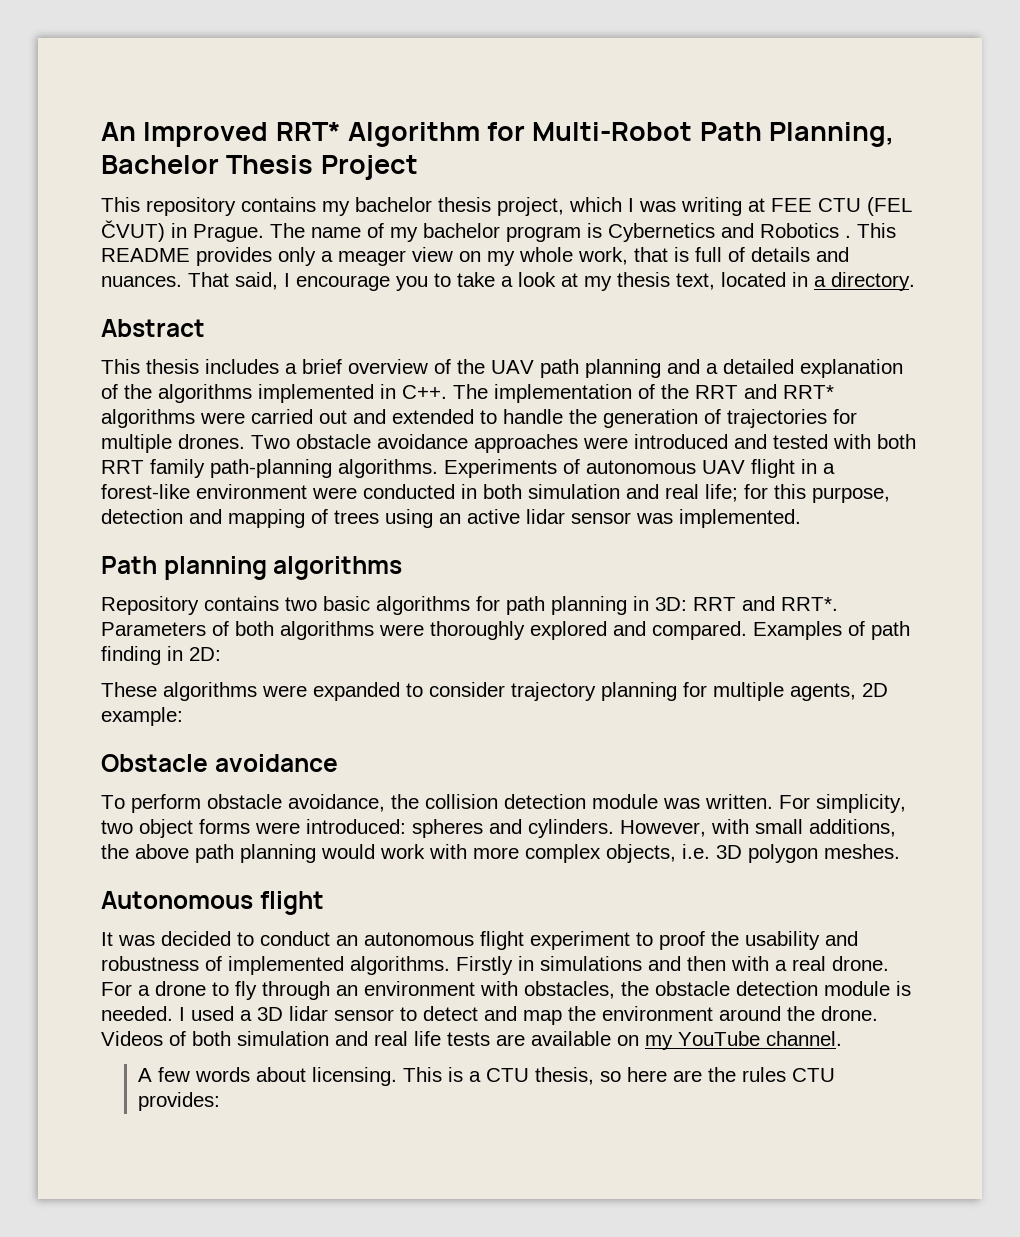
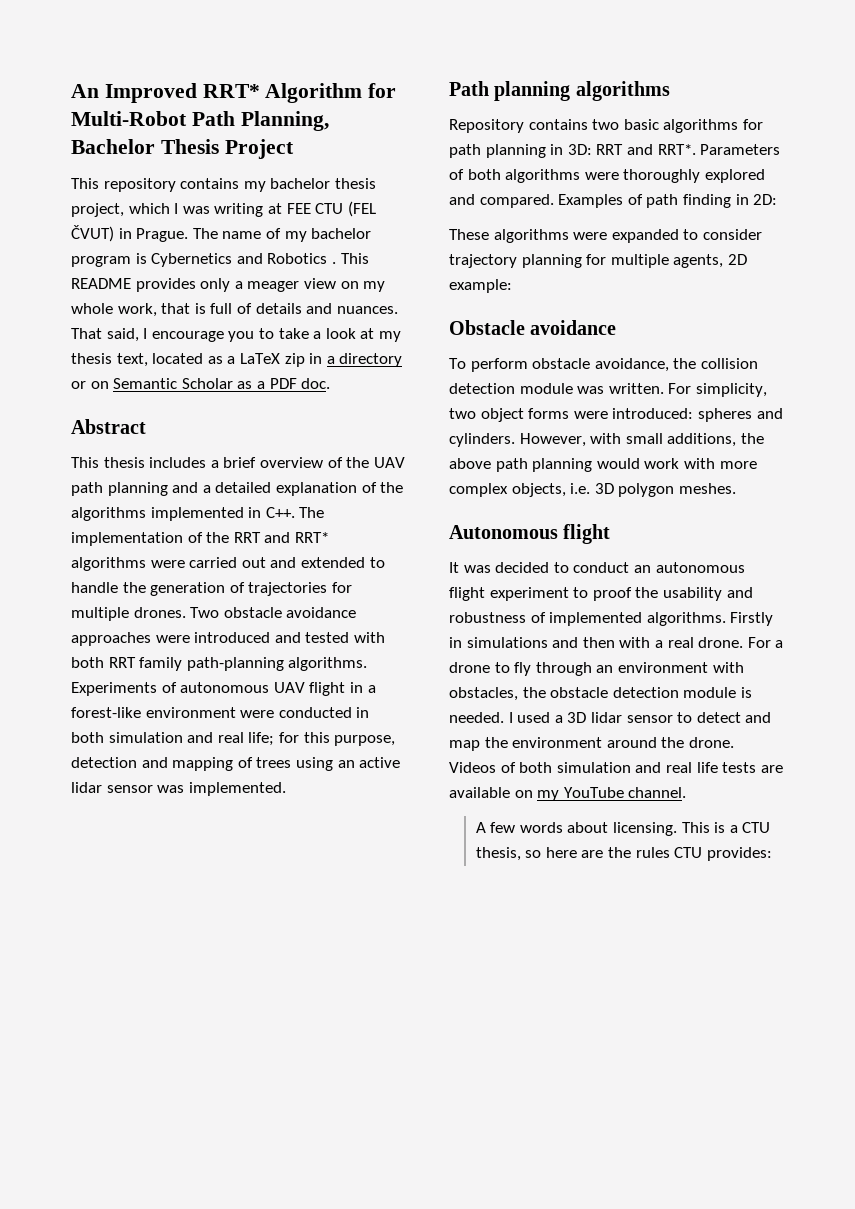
- That said, I encourage you to take a look at my thesis text, located in a directory.
+ That said, I encourage you to take a look at my thesis text, located as a LaTeX zip in a directory or on Semantic Scholar as a PDF doc.

